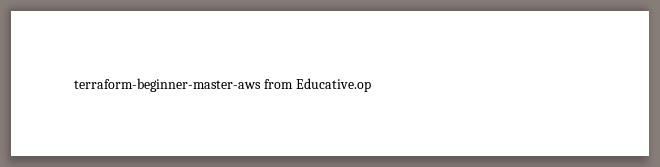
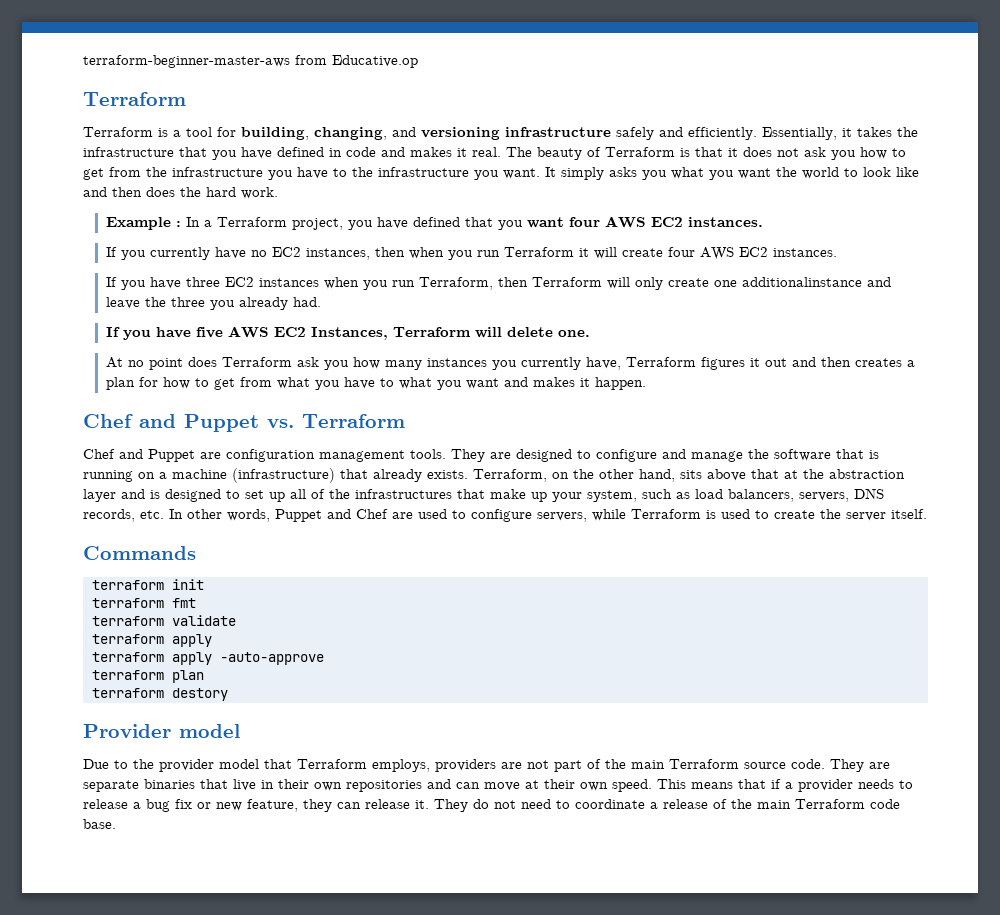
  terraform-beginner-master-aws from Educative.op
+ Terraform
+ Terraform is a tool for building, changing, and versioning infrastructure safely and efficiently. Essentially, it takes the infrastructure that you have defined in code and makes it real. The beauty of Terraform is that it does not ask you how to get from the infrastructure you have to the infrastructure you want. It simply asks you what you want the world to look like and then does the hard work.
+ Example : In a Terraform project, you have defined that you want four AWS EC2 instances.
+ If you currently have no EC2 instances, then when you run Terraform it will create four AWS EC2 instances.
+ If you have three EC2 instances when you run Terraform, then Terraform will only create one additionalinstance and leave the three you already had.
+ If you have five AWS EC2 Instances, Terraform will delete one.
+ At no point does Terraform ask you how many instances you currently have, Terraform figures it out and then creates a plan for how to get from what you have to what you want and makes it happen.
+ Chef and Puppet vs. Terraform
+ Chef and Puppet are configuration management tools. They are designed to configure and manage the software that is running on a machine (infrastructure) that already exists. Terraform, on the other hand, sits above that at the abstraction layer and is designed to set up all of the infrastructures that make up your system, such as load balancers, servers, DNS records, etc. In other words, Puppet and Chef are used to configure servers, while Terraform is used to create the server itself.
+ Commands
+ terraform init
+ terraform fmt
+ terraform validate
+ terraform apply
+ terraform apply -auto-approve
+ terraform plan
+ terraform destory
+ Provider model
+ Due to the provider model that Terraform employs, providers are not part of the main Terraform source code. They are separate binaries that live in their own repositories and can move at their own speed. This means that if a provider needs to release a bug fix or new feature, they can release it. They do not need to coordinate a release of the main Terraform code base.

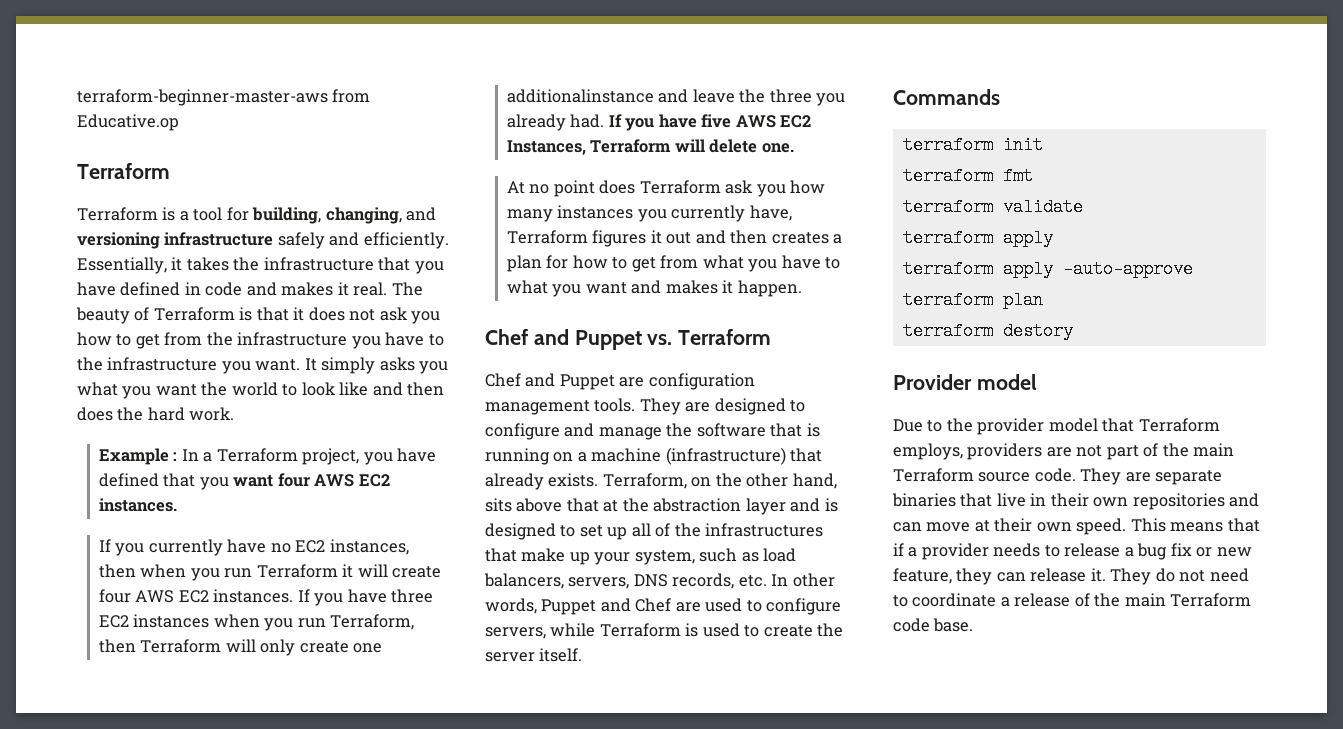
- If you currently have no EC2 instances, then when you run Terraform it will create four AWS EC2 instances.
- If you have three EC2 instances when you run Terraform, then Terraform will only create one additionalinstance and leave the three you already had.
- If you have five AWS EC2 Instances, Terraform will delete one.
+ If you currently have no EC2 instances, then when you run Terraform it will create four AWS EC2 instances. If you have three EC2 instances when you run Terraform, then Terraform will only create one additionalinstance and leave the three you already had. If you have five AWS EC2 Instances, Terraform will delete one.

